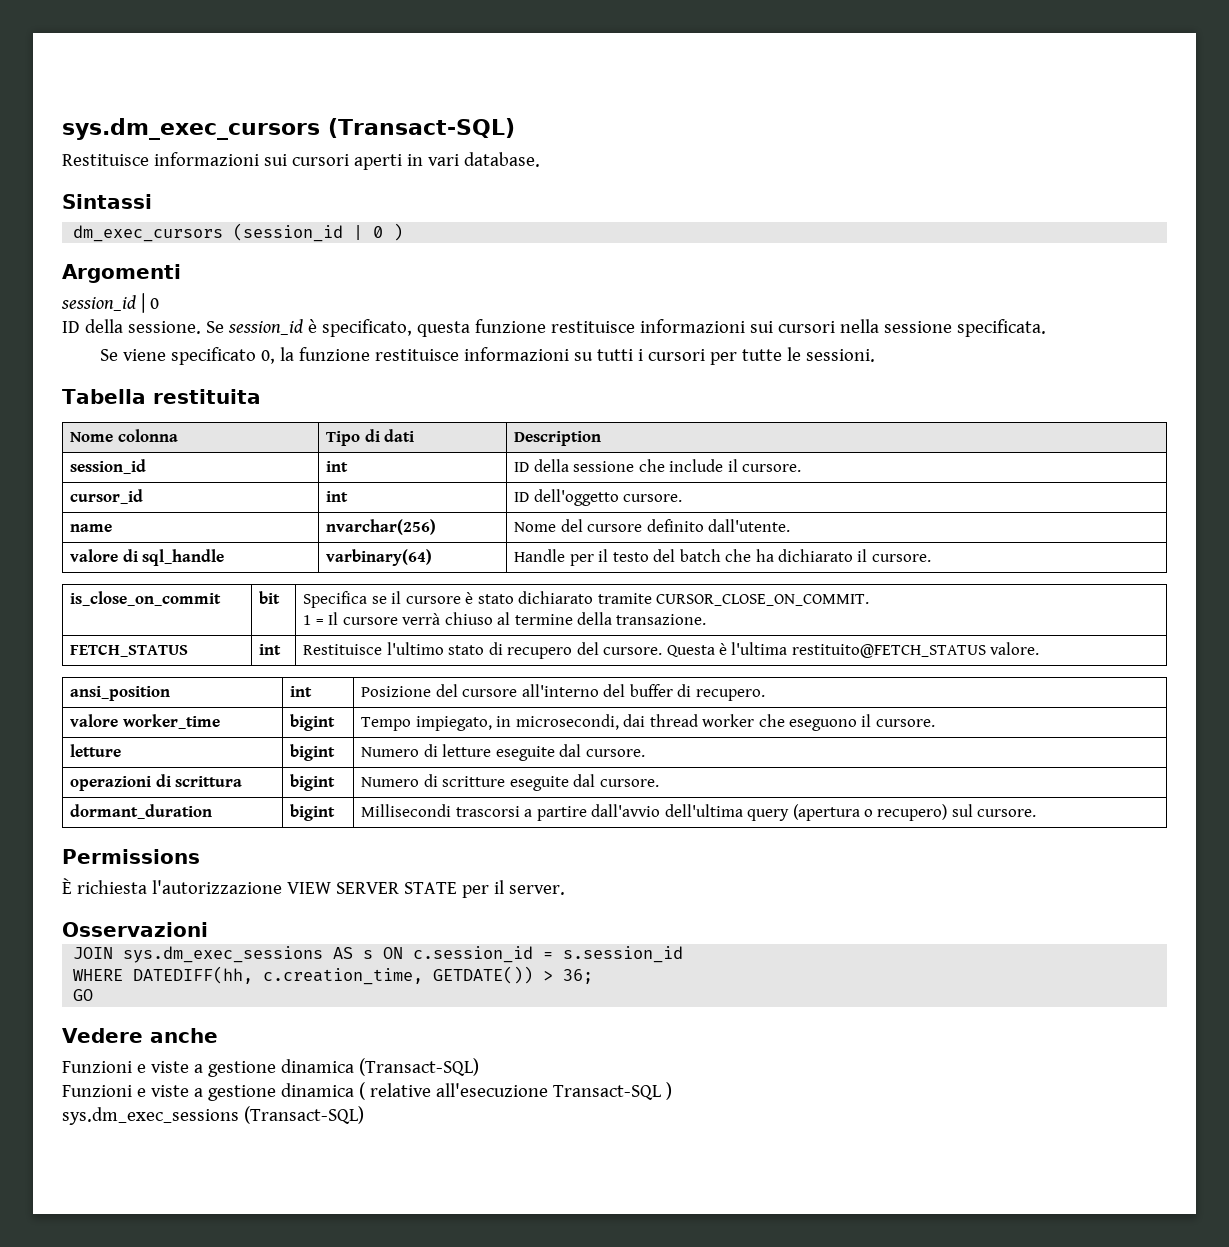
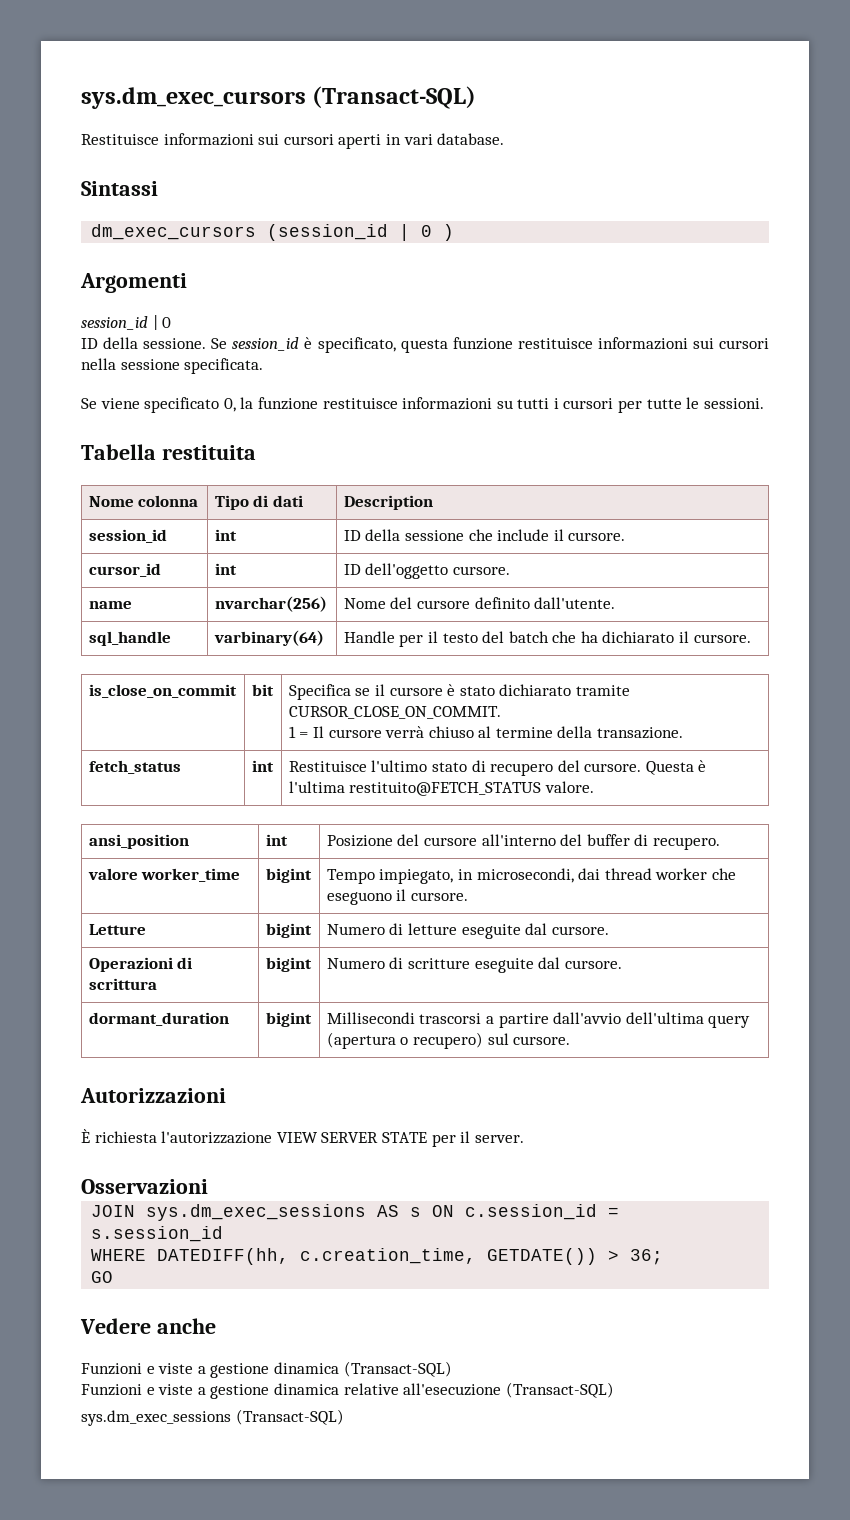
- valore di sql_handle | varbinary(64) | Handle per il testo del batch che ha dichiarato il cursore.
+ sql_handle | varbinary(64) | Handle per il testo del batch che ha dichiarato il cursore.
- FETCH_STATUS | int | Restituisce l'ultimo stato di recupero del cursore. Questa è l'ultima restituito@FETCH_STATUS valore.
+ fetch_status | int | Restituisce l'ultimo stato di recupero del cursore. Questa è l'ultima restituito@FETCH_STATUS valore.
- letture | bigint | Numero di letture eseguite dal cursore.
+ Letture | bigint | Numero di letture eseguite dal cursore.
- operazioni di scrittura | bigint | Numero di scritture eseguite dal cursore.
+ Operazioni di scrittura | bigint | Numero di scritture eseguite dal cursore.
- Permissions
+ Autorizzazioni
- Funzioni e viste a gestione dinamica ( relative all'esecuzione Transact-SQL )
+ Funzioni e viste a gestione dinamica relative all'esecuzione (Transact-SQL)

